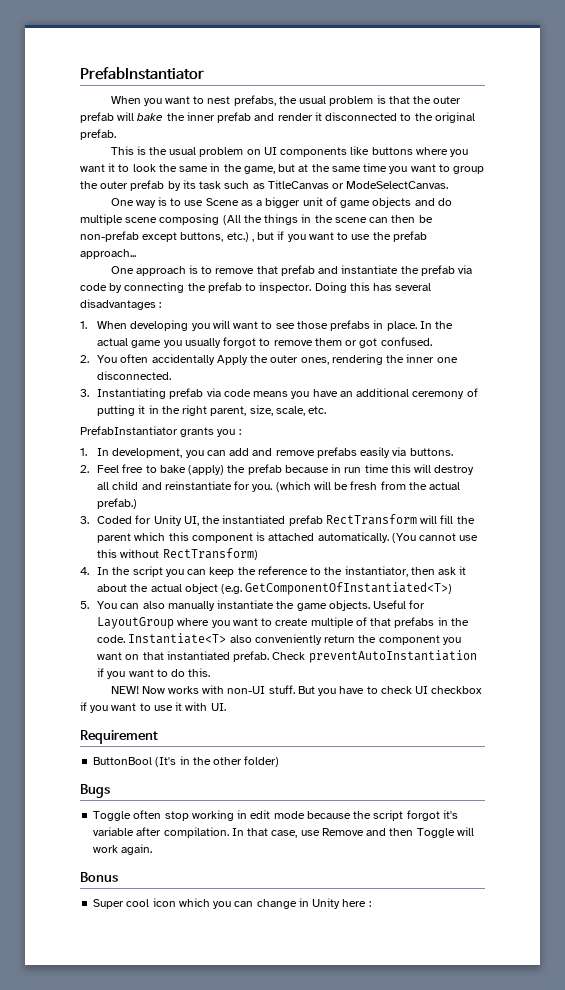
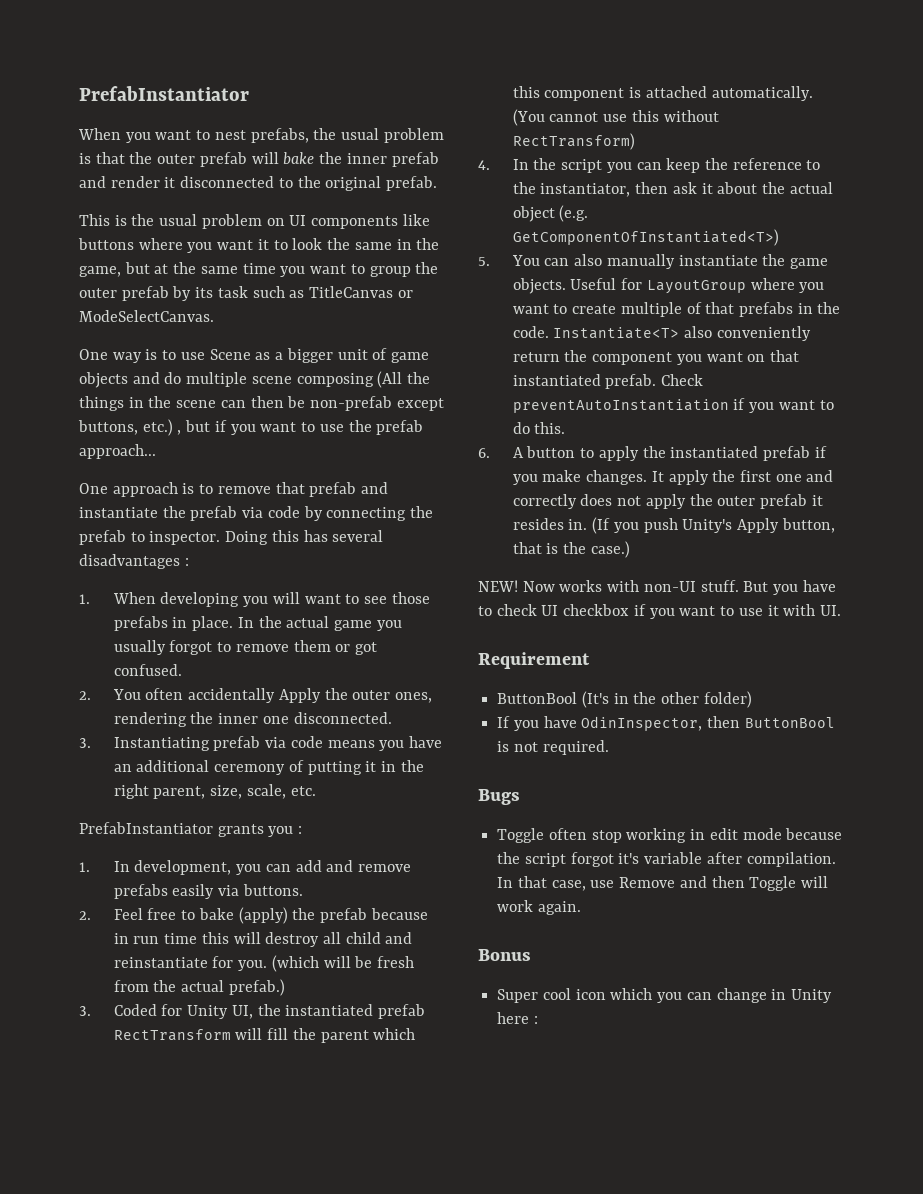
+ 6. A button to apply the instantiated prefab if you make changes. It apply the first one and correctly does not apply the outer prefab it resides in. (If you push Unity's Apply button, that is the case.)
+ If you have OdinInspector, then ButtonBool is not required.

